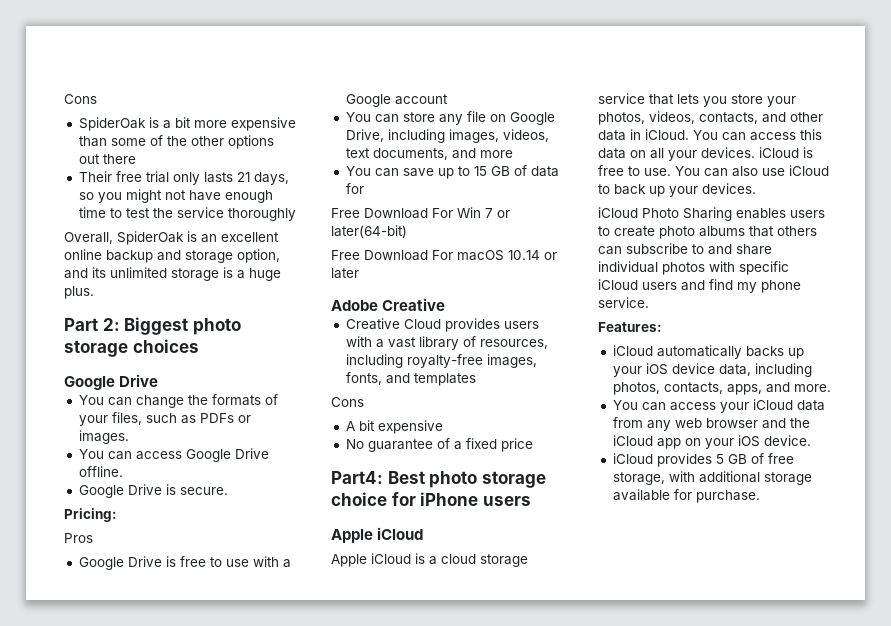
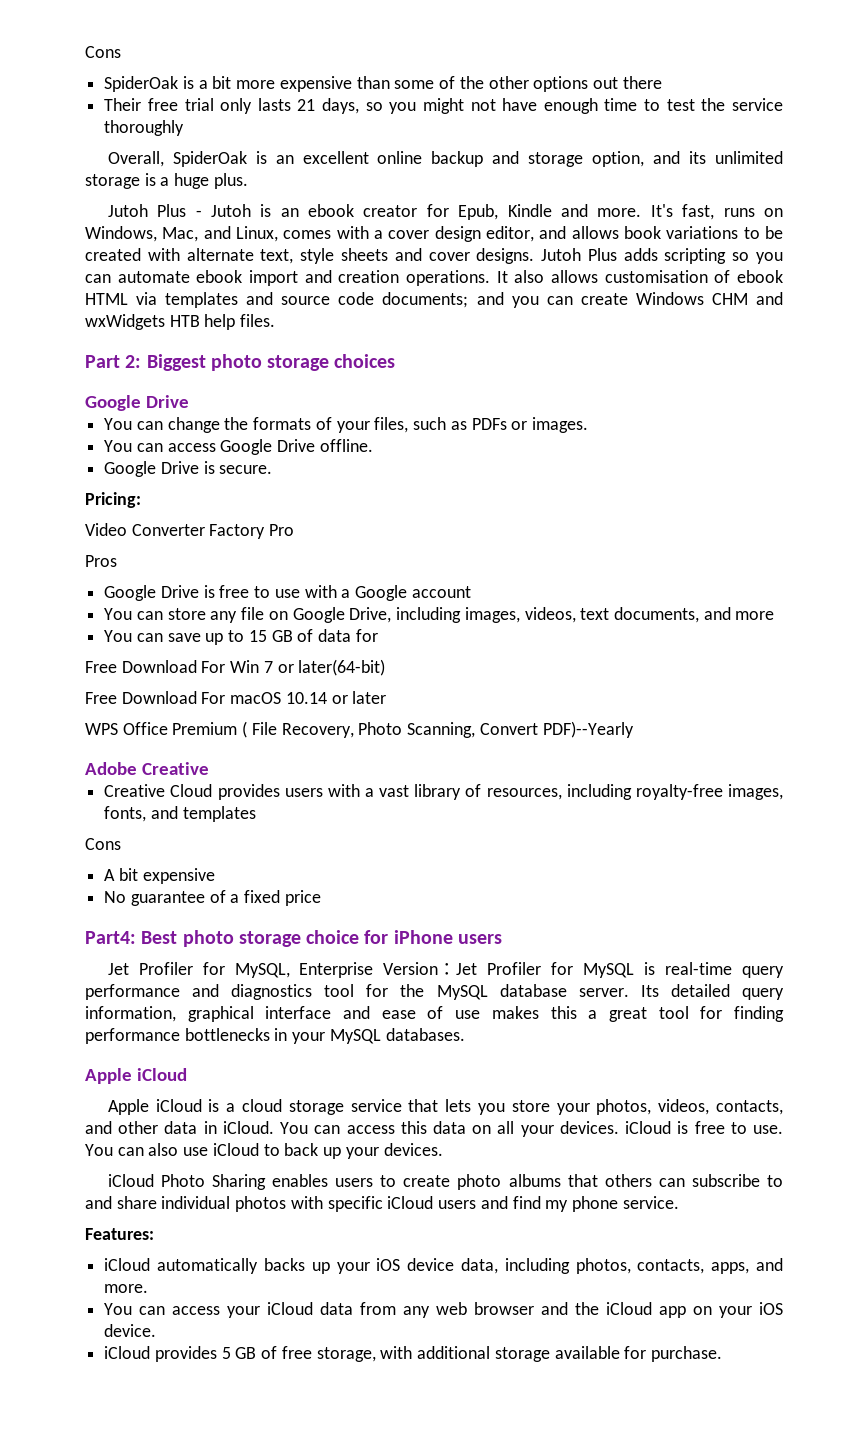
+ Jutoh Plus - Jutoh is an ebook creator for Epub, Kindle and more. It's fast, runs on Windows, Mac, and Linux, comes with a cover design editor, and allows book variations to be created with alternate text, style sheets and cover designs. Jutoh Plus adds scripting so you can automate ebook import and creation operations. It also allows customisation of ebook HTML via templates and source code documents; and you can create Windows CHM and wxWidgets HTB help files.
+ Video Converter Factory Pro
+ WPS Office Premium ( File Recovery, Photo Scanning, Convert PDF)--Yearly
+ Jet Profiler for MySQL, Enterprise Version：Jet Profiler for MySQL is real-time query performance and diagnostics tool for the MySQL database server. Its detailed query information, graphical interface and ease of use makes this a great tool for finding performance bottlenecks in your MySQL databases.

